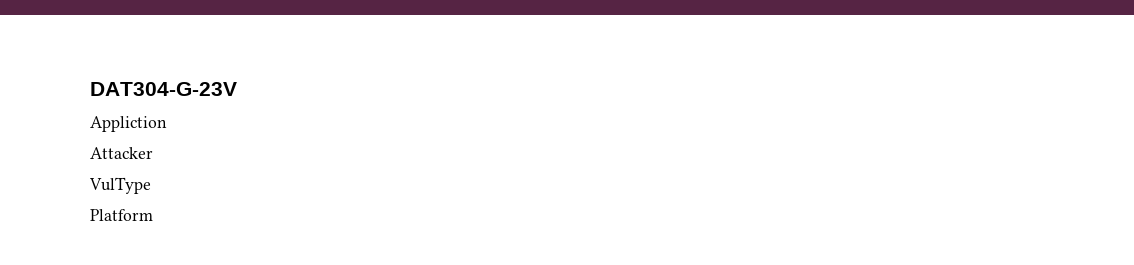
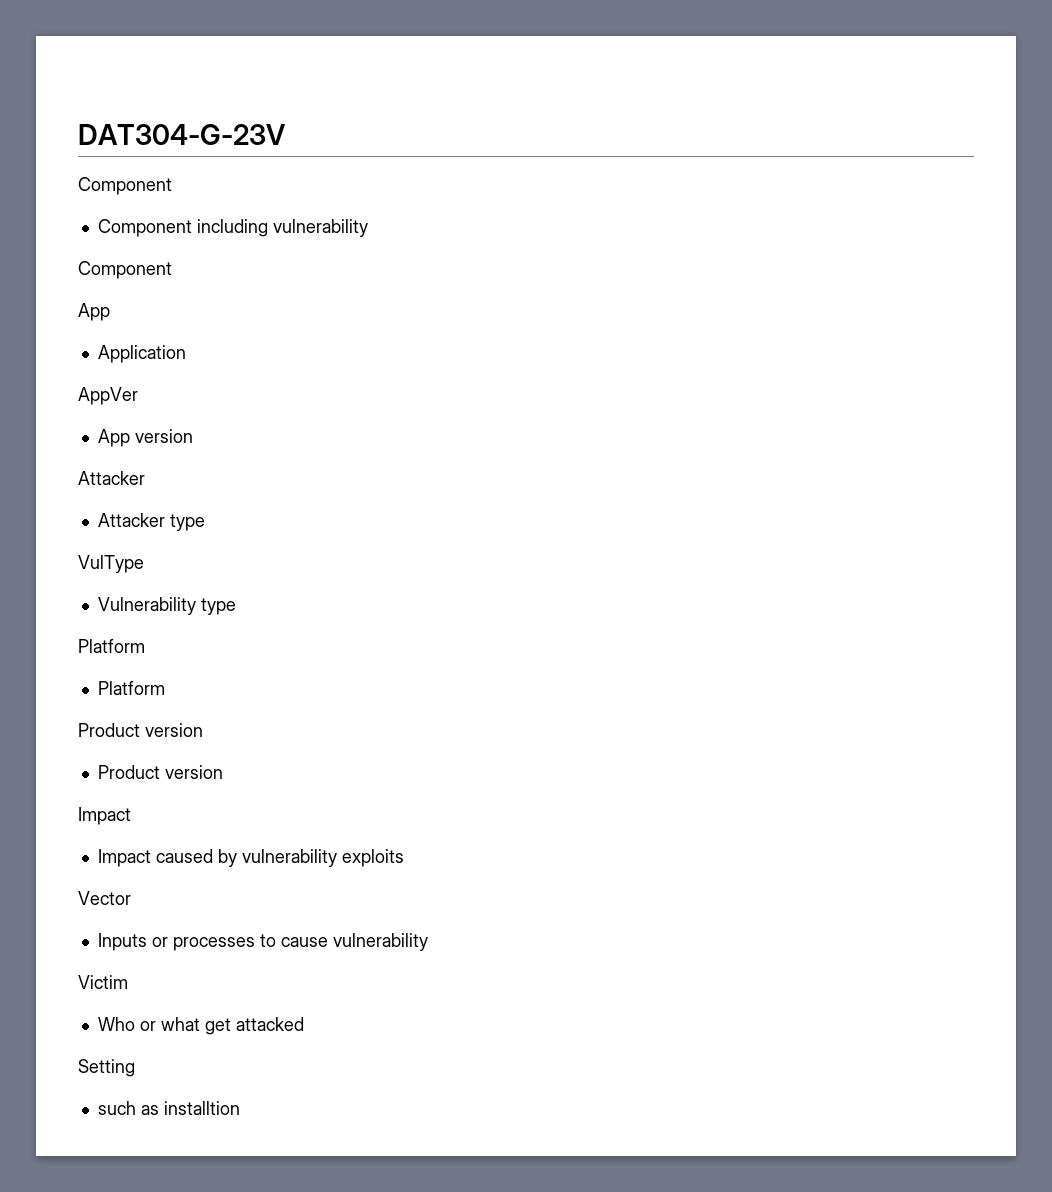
  DAT304-G-23V
- Appliction
+ Component
+ Component including vulnerability
+ Component
+ App
+ Application
+ AppVer
+ App version
  Attacker
+ Attacker type
+ Vulnerability type
  Platform
+ Platform
+ Product version
+ Product version
+ Impact
+ Impact caused by vulnerability exploits
+ Vector
+ Inputs or processes to cause vulnerability
+ Victim
+ Who or what get attacked
+ Setting
+ such as installtion

